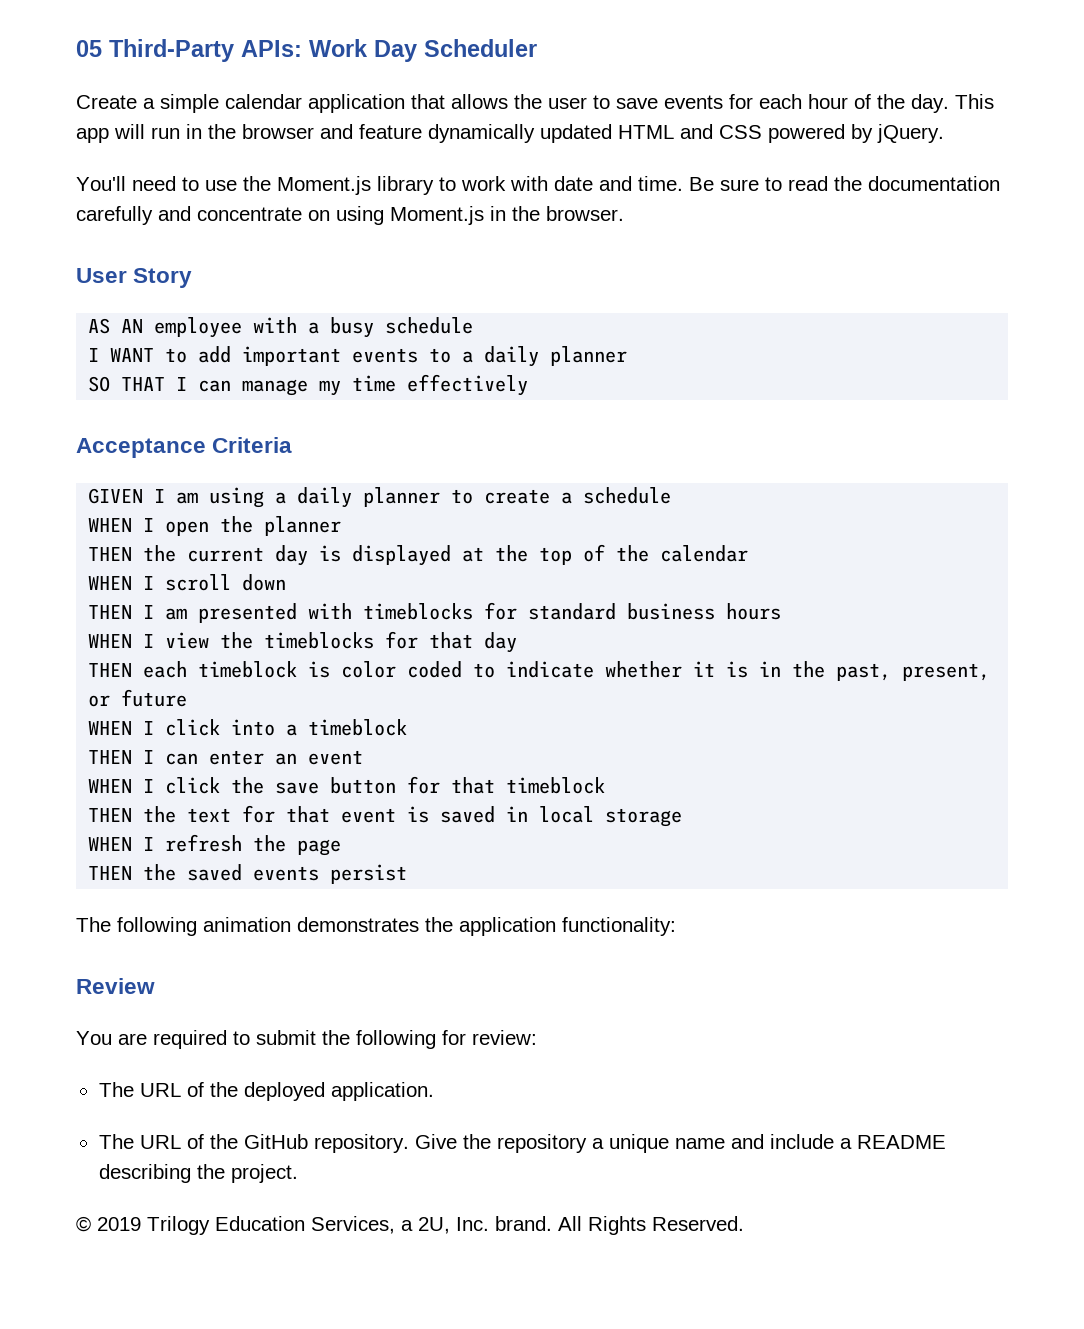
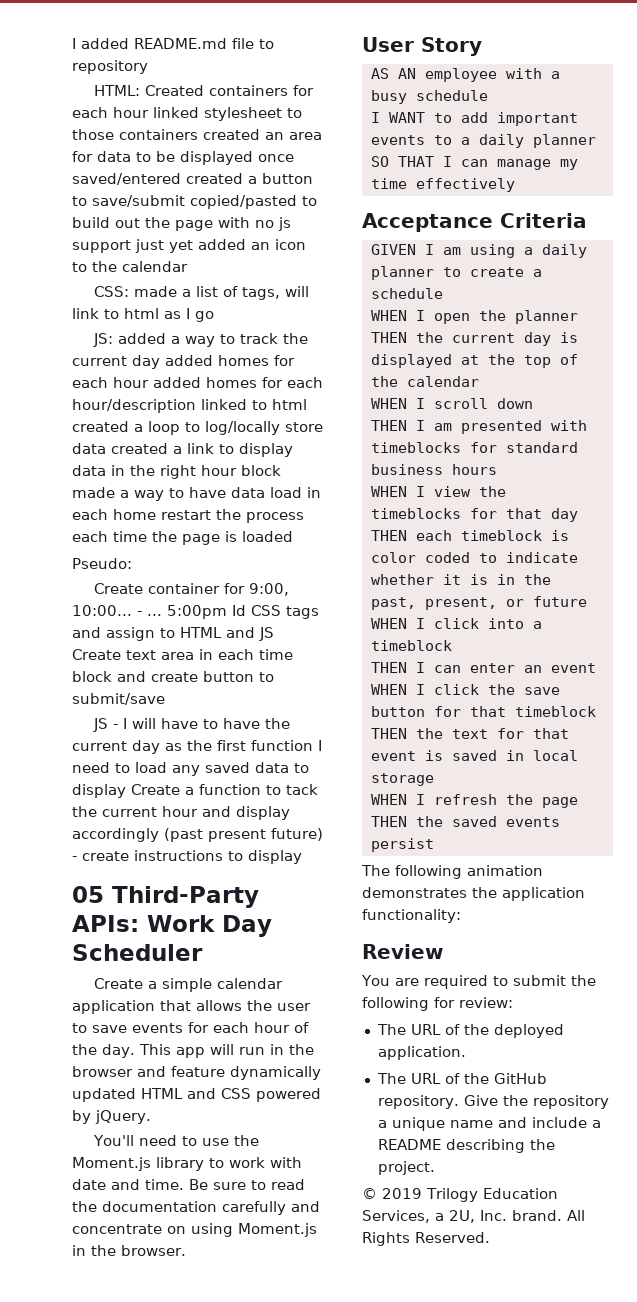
+ I added README.md file to repository
+ HTML: Created containers for each hour linked stylesheet to those containers created an area for data to be displayed once saved/entered created a button to save/submit copied/pasted to build out the page with no js support just yet added an icon to the calendar
+ CSS: made a list of tags, will link to html as I go
+ JS: added a way to track the current day added homes for each hour added homes for each hour/description linked to html created a loop to log/locally store data created a link to display data in the right hour block made a way to have data load in each home restart the process each time the page is loaded
+ Pseudo:
+ Create container for 9:00, 10:00... - ... 5:00pm Id CSS tags and assign to HTML and JS Create text area in each time block and create button to submit/save
+ JS - I will have to have the current day as the first function I need to load any saved data to display Create a function to tack the current hour and display accordingly (past present future) - create instructions to display

